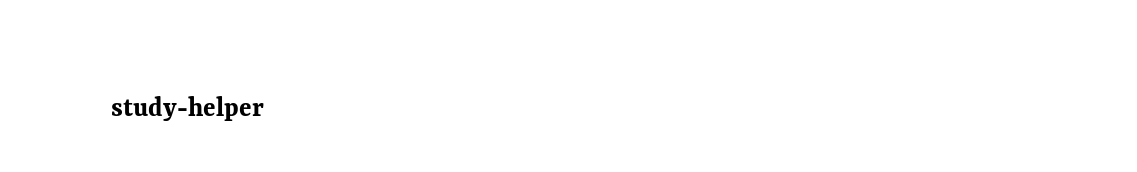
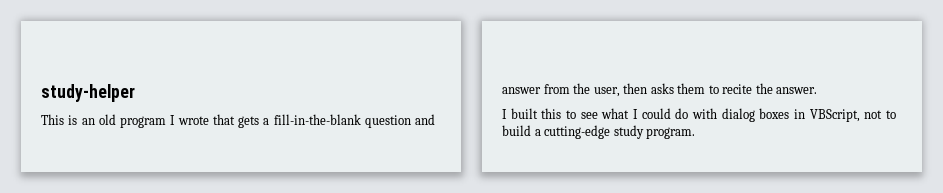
+ This is an old program I wrote that gets a fill-in-the-blank question and answer from the user, then asks them to recite the answer.
+ I built this to see what I could do with dialog boxes in VBScript, not to build a cutting-edge study program.

